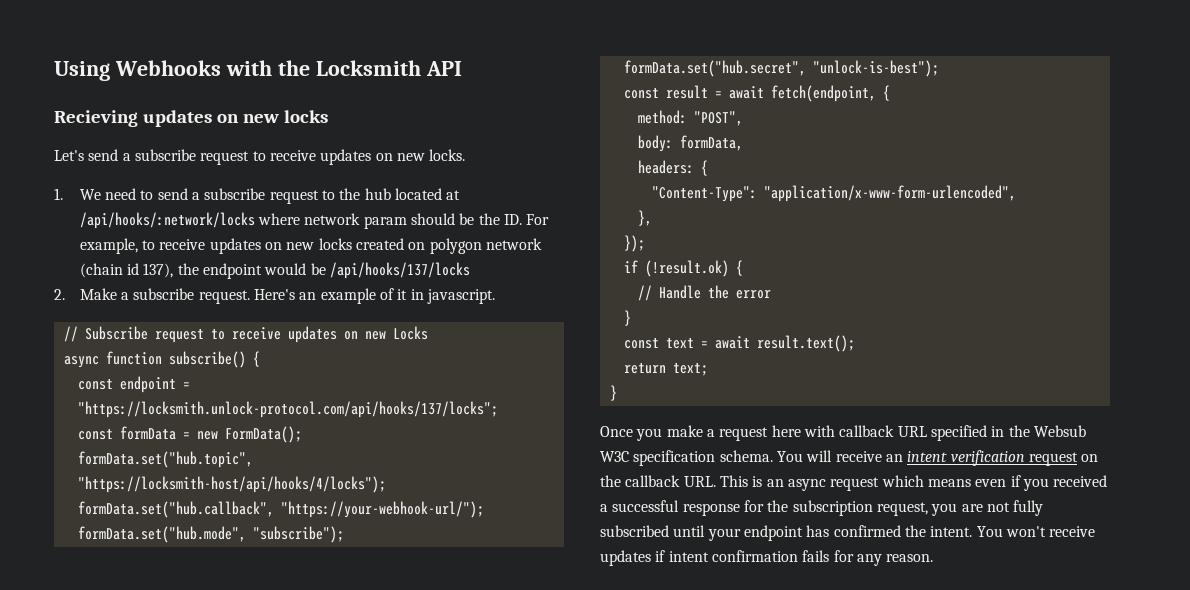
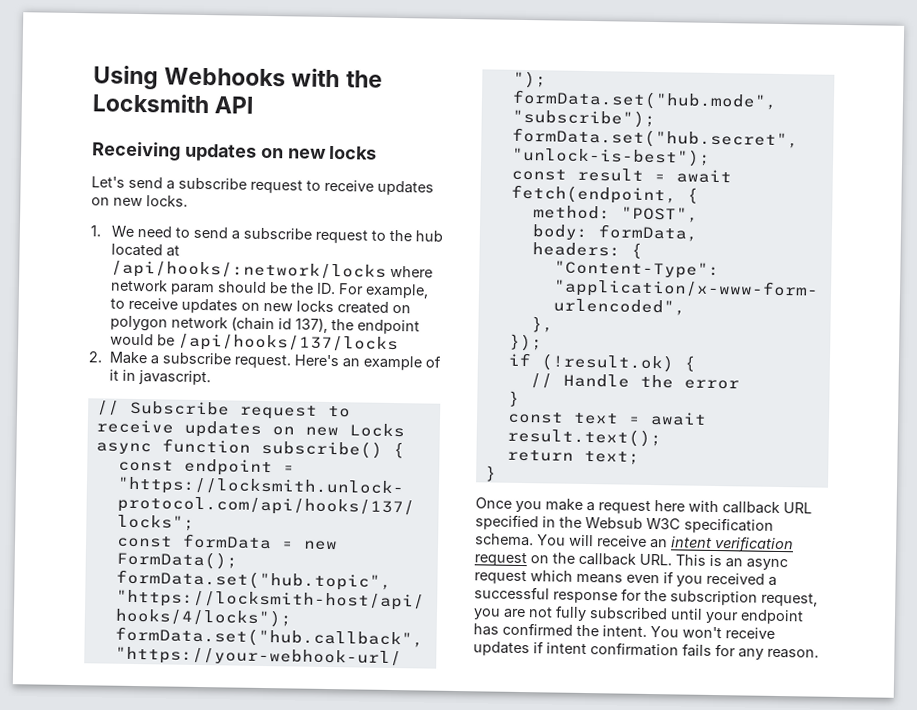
- Recieving updates on new locks
+ Receiving updates on new locks

